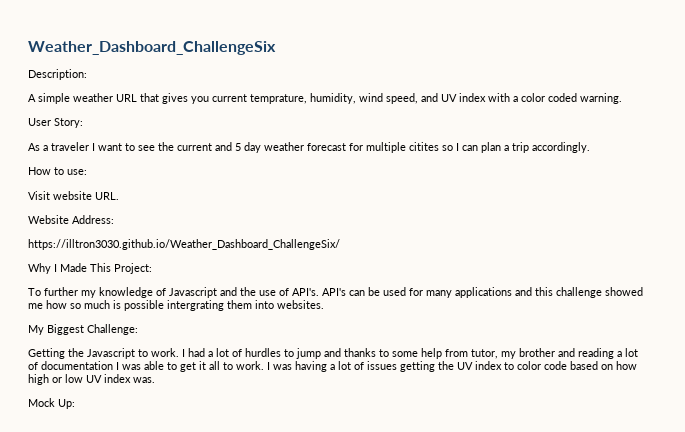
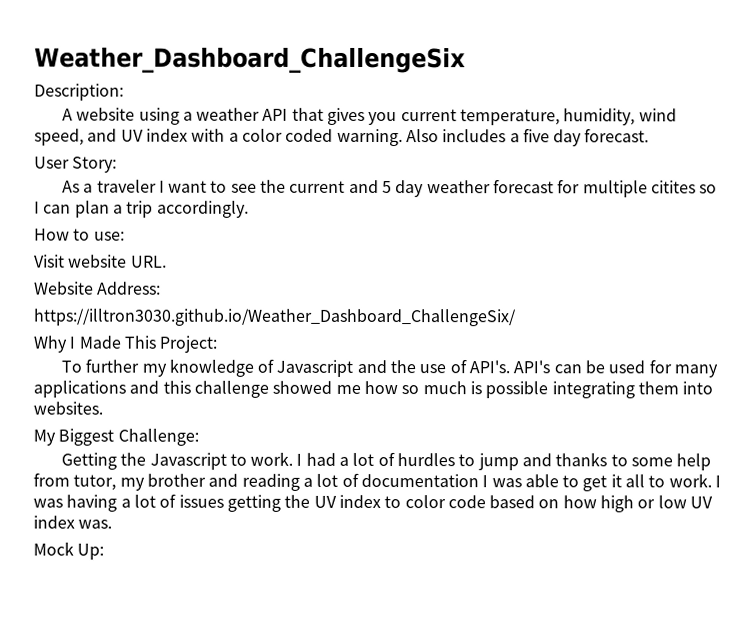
- A simple weather URL that gives you current temprature, humidity, wind speed, and UV index with a color coded warning.
+ A website using a weather API that gives you current temperature, humidity, wind speed, and UV index with a color coded warning. Also includes a five day forecast.
- API's can be used for many applications and this challenge showed me how so much is possible intergrating them into websites.
+ API's can be used for many applications and this challenge showed me how so much is possible integrating them into websites.

